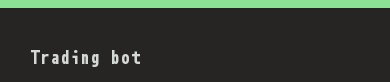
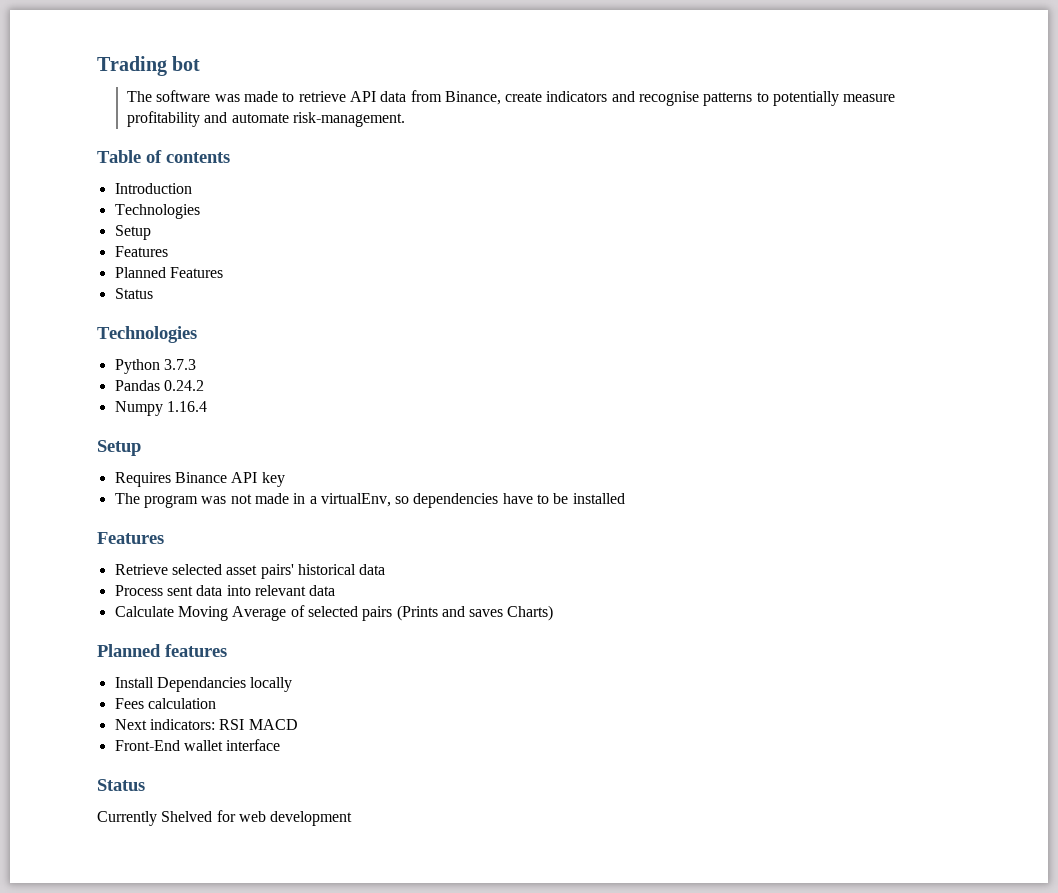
+ The software was made to retrieve API data from Binance, create indicators and recognise patterns to potentially measure profitability and automate risk-management.
+ Table of contents
+ Introduction
+ Technologies
+ Setup
+ Features
+ Planned Features
+ Status
+ Technologies
+ Python 3.7.3
+ Pandas 0.24.2
+ Numpy 1.16.4
+ Setup
+ Requires Binance API key
+ The program was not made in a virtualEnv, so dependencies have to be installed
+ Features
+ Retrieve selected asset pairs' historical data
+ Process sent data into relevant data
+ Calculate Moving Average of selected pairs (Prints and saves Charts)
+ Planned features
+ Install Dependancies locally
+ Fees calculation
+ Next indicators: RSI MACD
+ Front-End wallet interface
+ Status
+ Currently Shelved for web development

